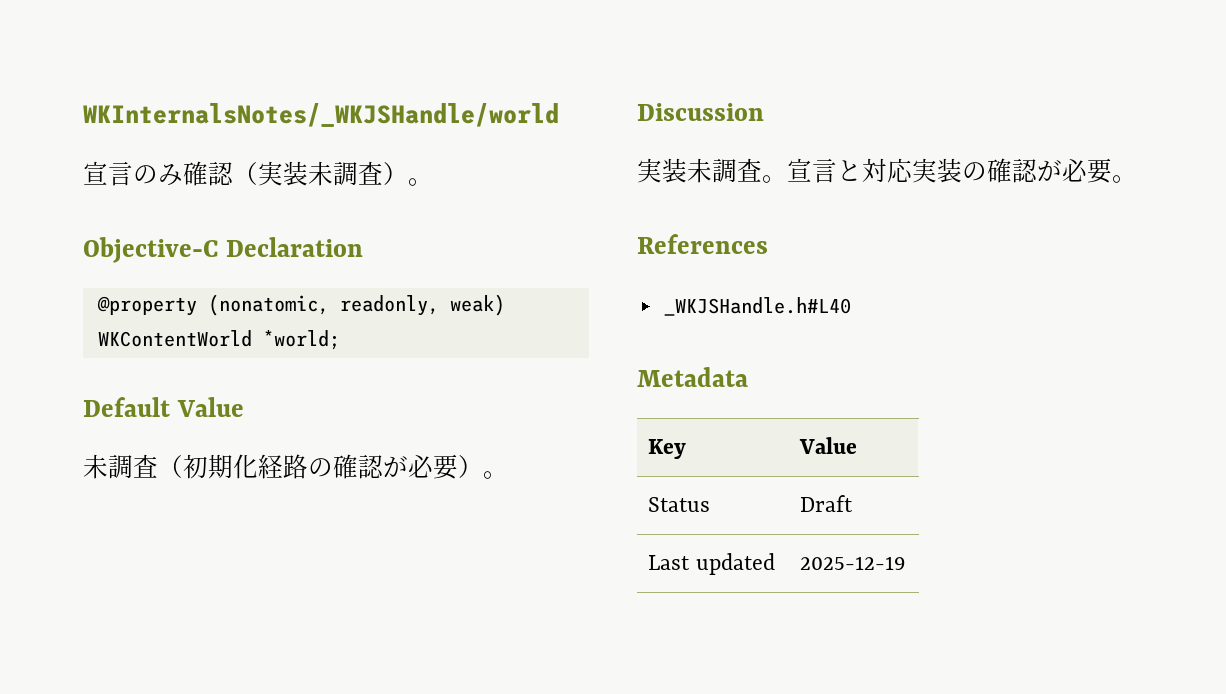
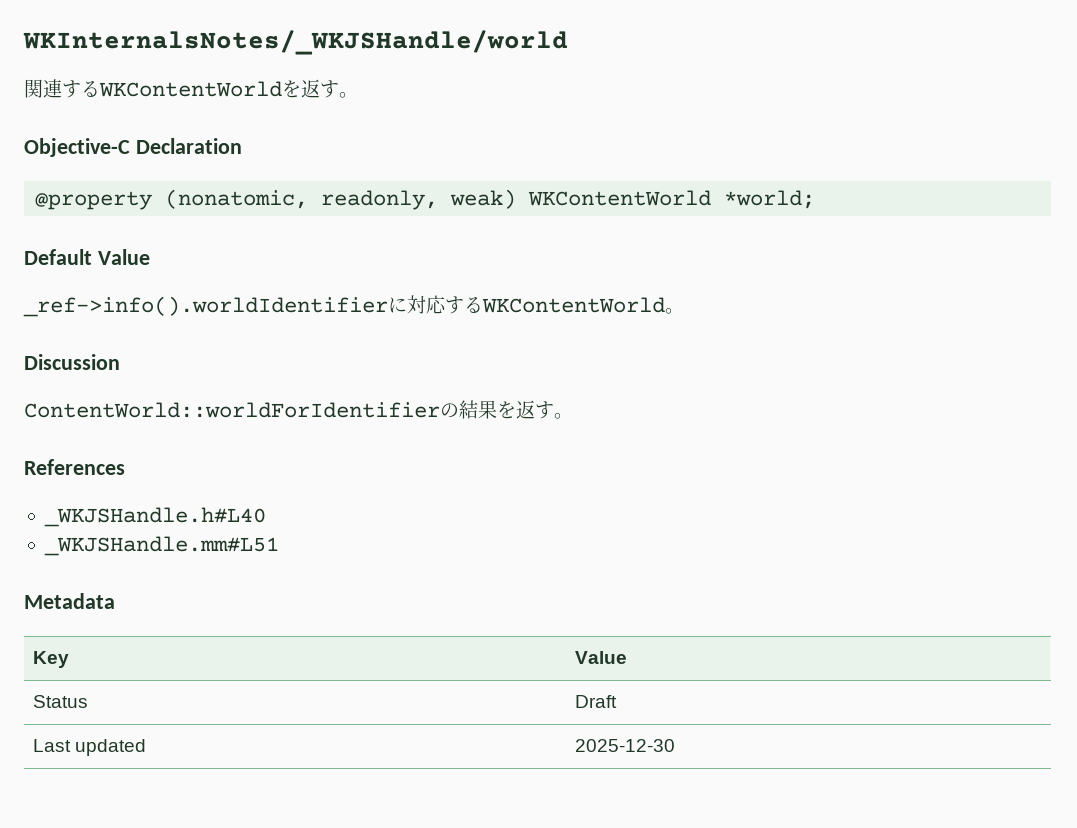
- 宣言のみ確認（実装未調査）。
+ 関連するWKContentWorldを返す。
- 未調査（初期化経路の確認が必要）。
+ _ref->info().worldIdentifierに対応するWKContentWorld。
  Discussion
- 実装未調査。宣言と対応実装の確認が必要。
+ ContentWorld::worldForIdentifierの結果を返す。
+ _WKJSHandle.mm#L51
- Last updated | 2025-12-19
+ Last updated | 2025-12-30

